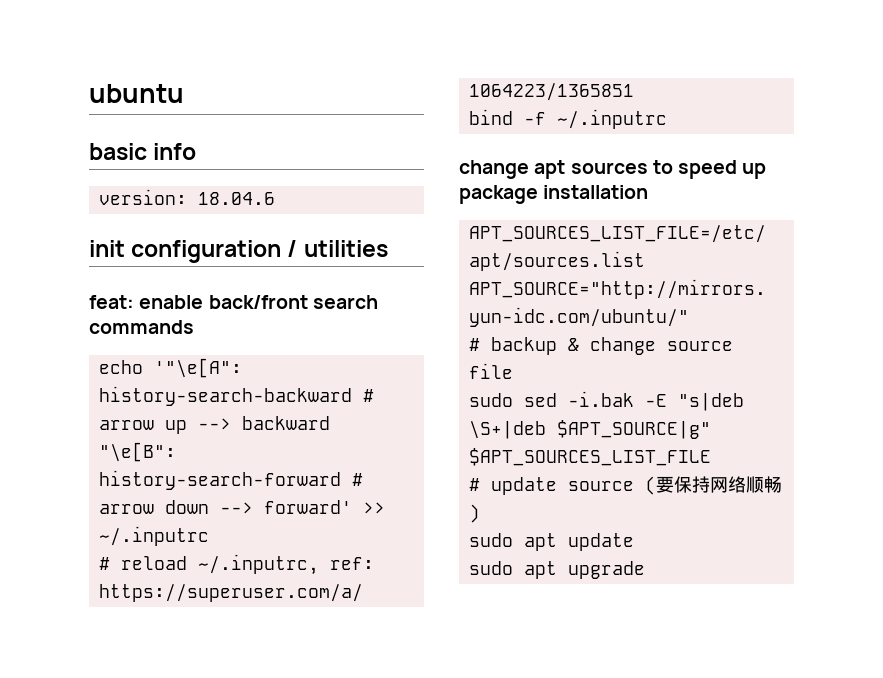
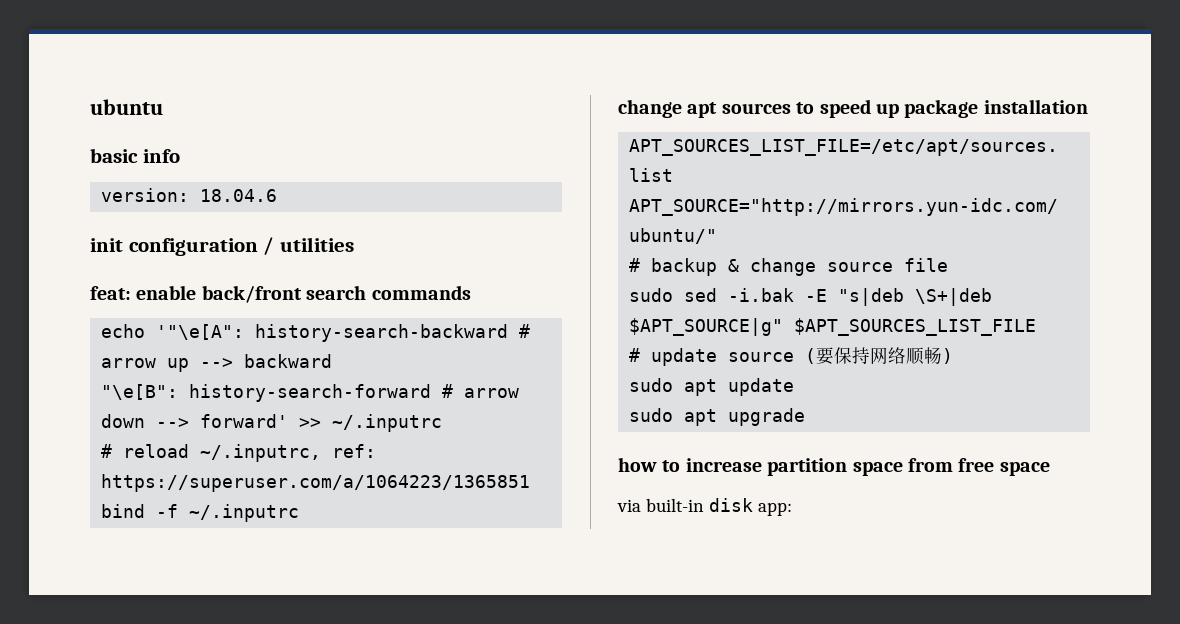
+ how to increase partition space from free space
+ via built-in disk app:

